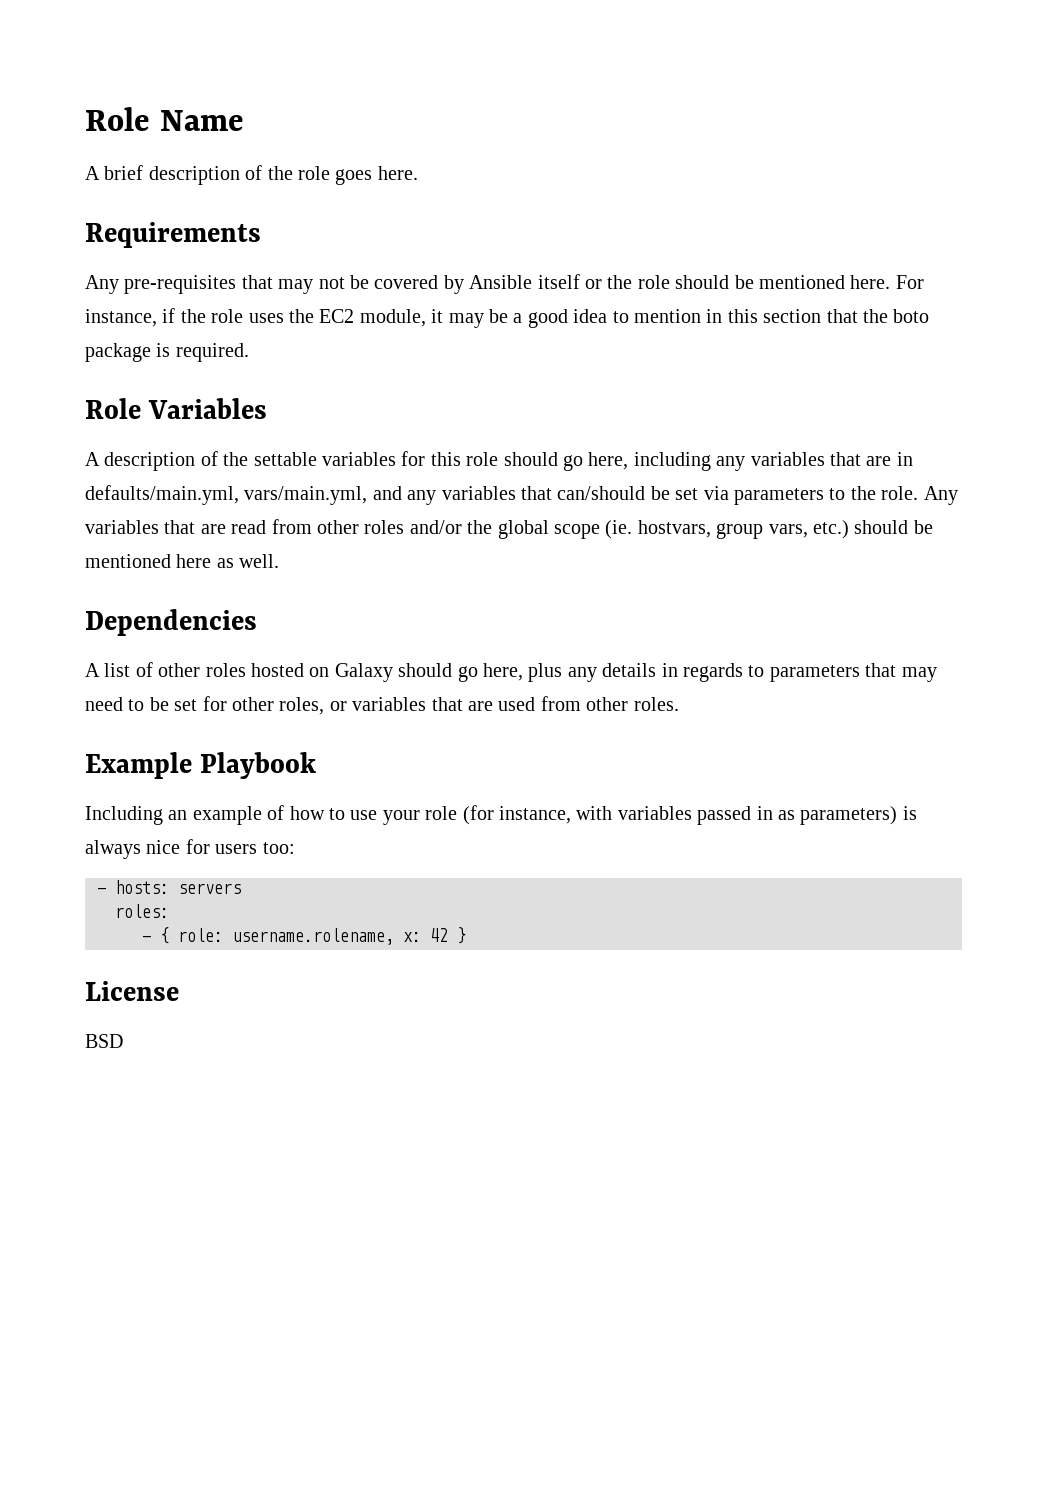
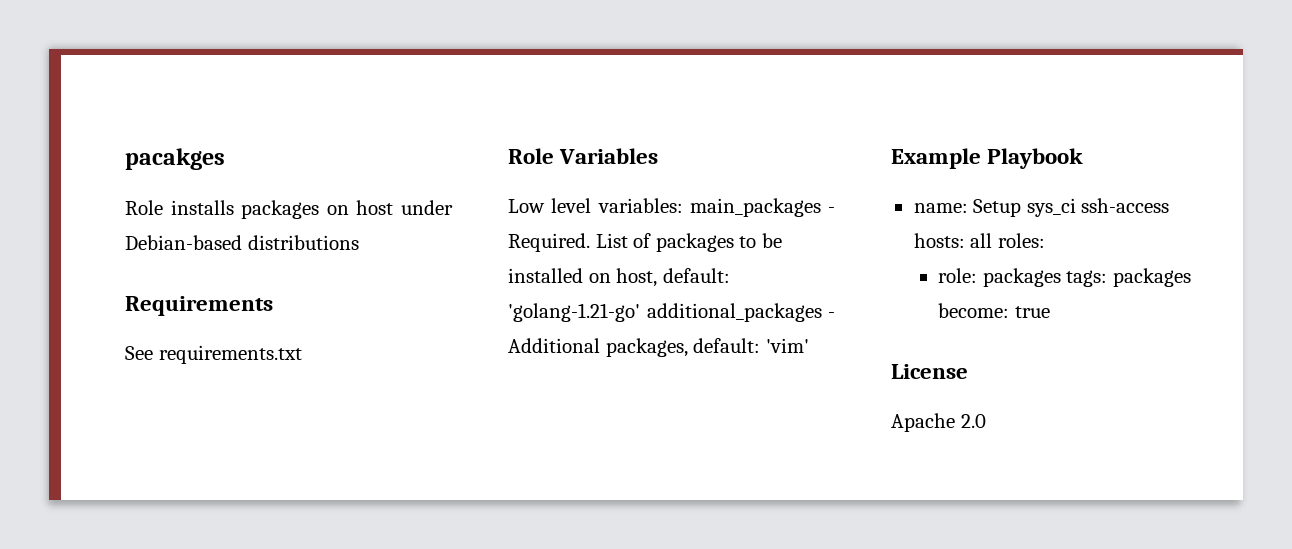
- Role Name
- A brief description of the role goes here.
+ pacakges
+ Role installs packages on host under Debian-based distributions
  Requirements
- Any pre-requisites that may not be covered by Ansible itself or the role should be mentioned here. For instance, if the role uses the EC2 module, it may be a good idea to mention in this section that the boto package is required.
+ See requirements.txt
  Role Variables
- A description of the settable variables for this role should go here, including any variables that are in defaults/main.yml, vars/main.yml, and any variables that can/should be set via parameters to the role. Any variables that are read from other roles and/or the global scope (ie. hostvars, group vars, etc.) should be mentioned here as well.
- Dependencies
- A list of other roles hosted on Galaxy should go here, plus any details in regards to parameters that may need to be set for other roles, or variables that are used from other roles.
+ Low level variables: main_packages - Required. List of packages to be installed on host, default: 'golang-1.21-go' additional_packages - Additional packages, default: 'vim'
  Example Playbook
- Including an example of how to use your role (for instance, with variables passed in as parameters) is always nice for users too:
- - hosts: servers
- roles:
- - { role: username.rolename, x: 42 }
+ name: Setup sys_ci ssh-access hosts: all roles:
+ role: packages tags: packages become: true
- BSD
+ Apache 2.0

